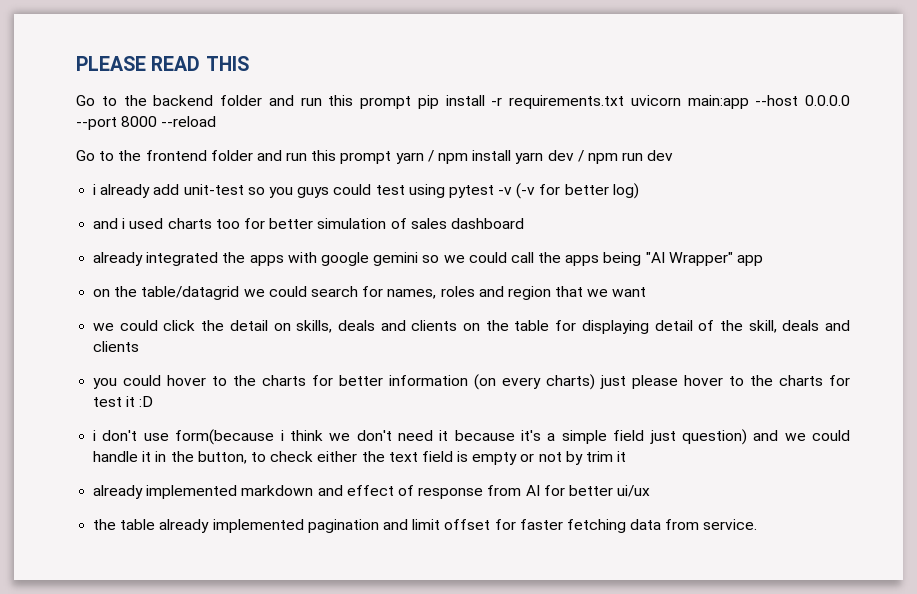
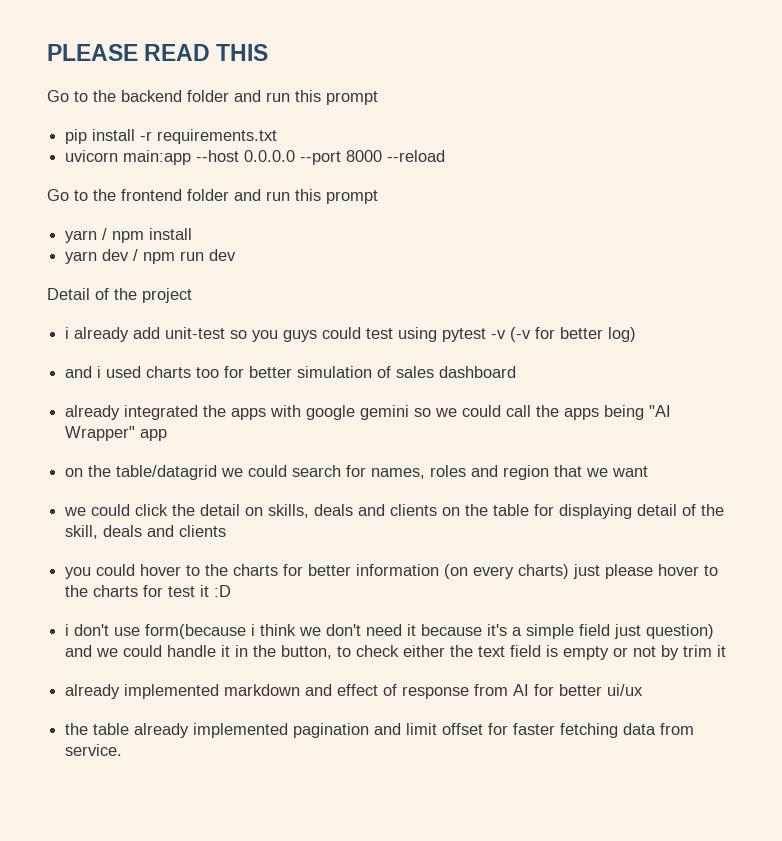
- Go to the backend folder and run this prompt pip install -r requirements.txt uvicorn main:app --host 0.0.0.0 --port 8000 --reload
+ Go to the backend folder and run this prompt
+ pip install -r requirements.txt
+ uvicorn main:app --host 0.0.0.0 --port 8000 --reload
- Go to the frontend folder and run this prompt yarn / npm install yarn dev / npm run dev
+ Go to the frontend folder and run this prompt
+ yarn / npm install
+ yarn dev / npm run dev
+ Detail of the project

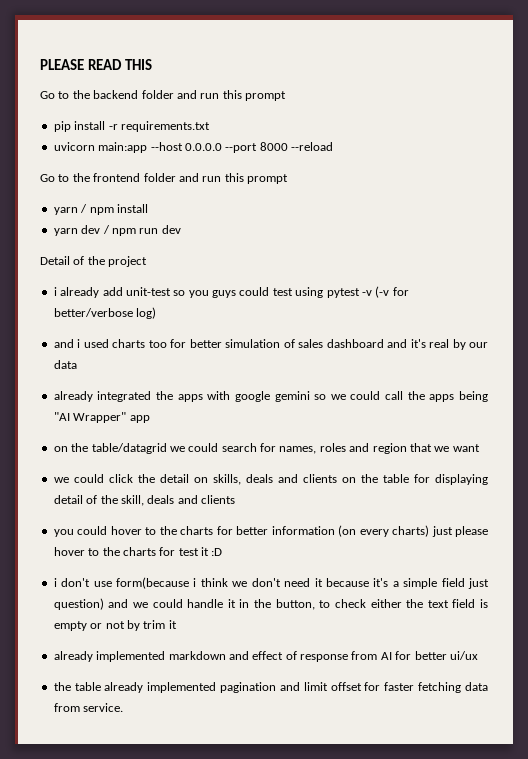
- i already add unit-test so you guys could test using pytest -v (-v for better log)
+ i already add unit-test so you guys could test using pytest -v (-v for better/verbose log)
- and i used charts too for better simulation of sales dashboard
+ and i used charts too for better simulation of sales dashboard and it's real by our data

